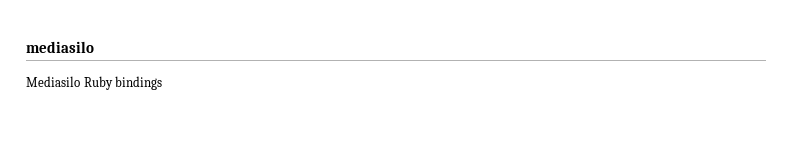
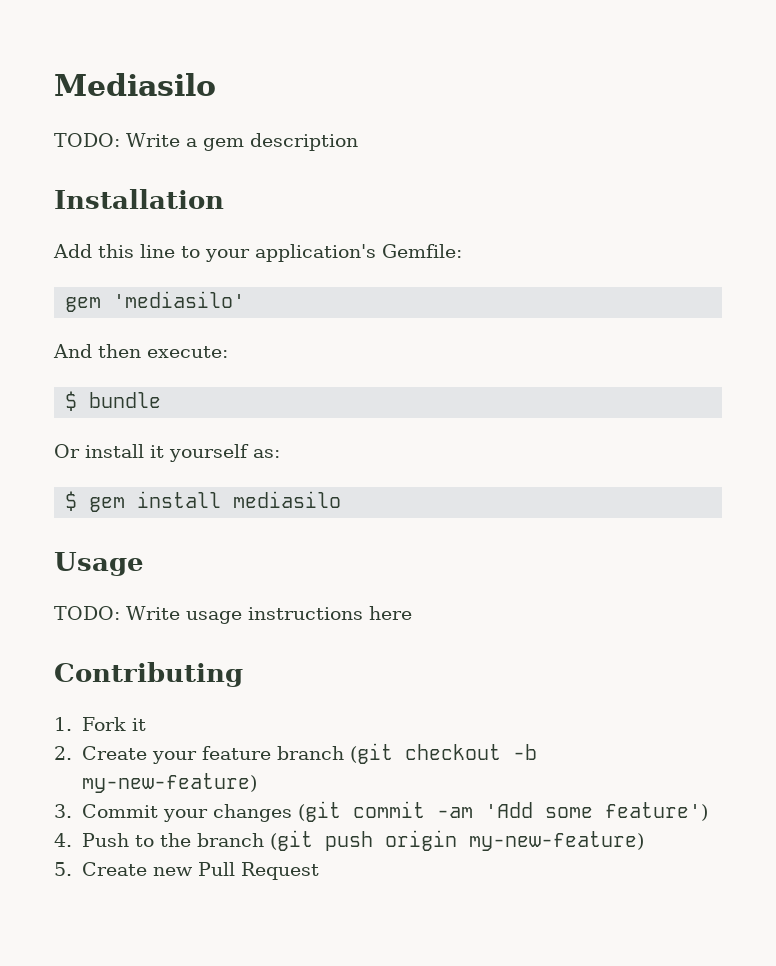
- mediasilo
- Mediasilo Ruby bindings
+ Mediasilo
+ TODO: Write a gem description
+ Installation
+ Add this line to your application's Gemfile:
+ gem 'mediasilo'
+ And then execute:
+ $ bundle
+ Or install it yourself as:
+ $ gem install mediasilo
+ Usage
+ TODO: Write usage instructions here
+ Contributing
+ 1. Fork it
+ 2. Create your feature branch (git checkout -b my-new-feature)
+ 3. Commit your changes (git commit -am 'Add some feature')
+ 4. Push to the branch (git push origin my-new-feature)
+ 5. Create new Pull Request

